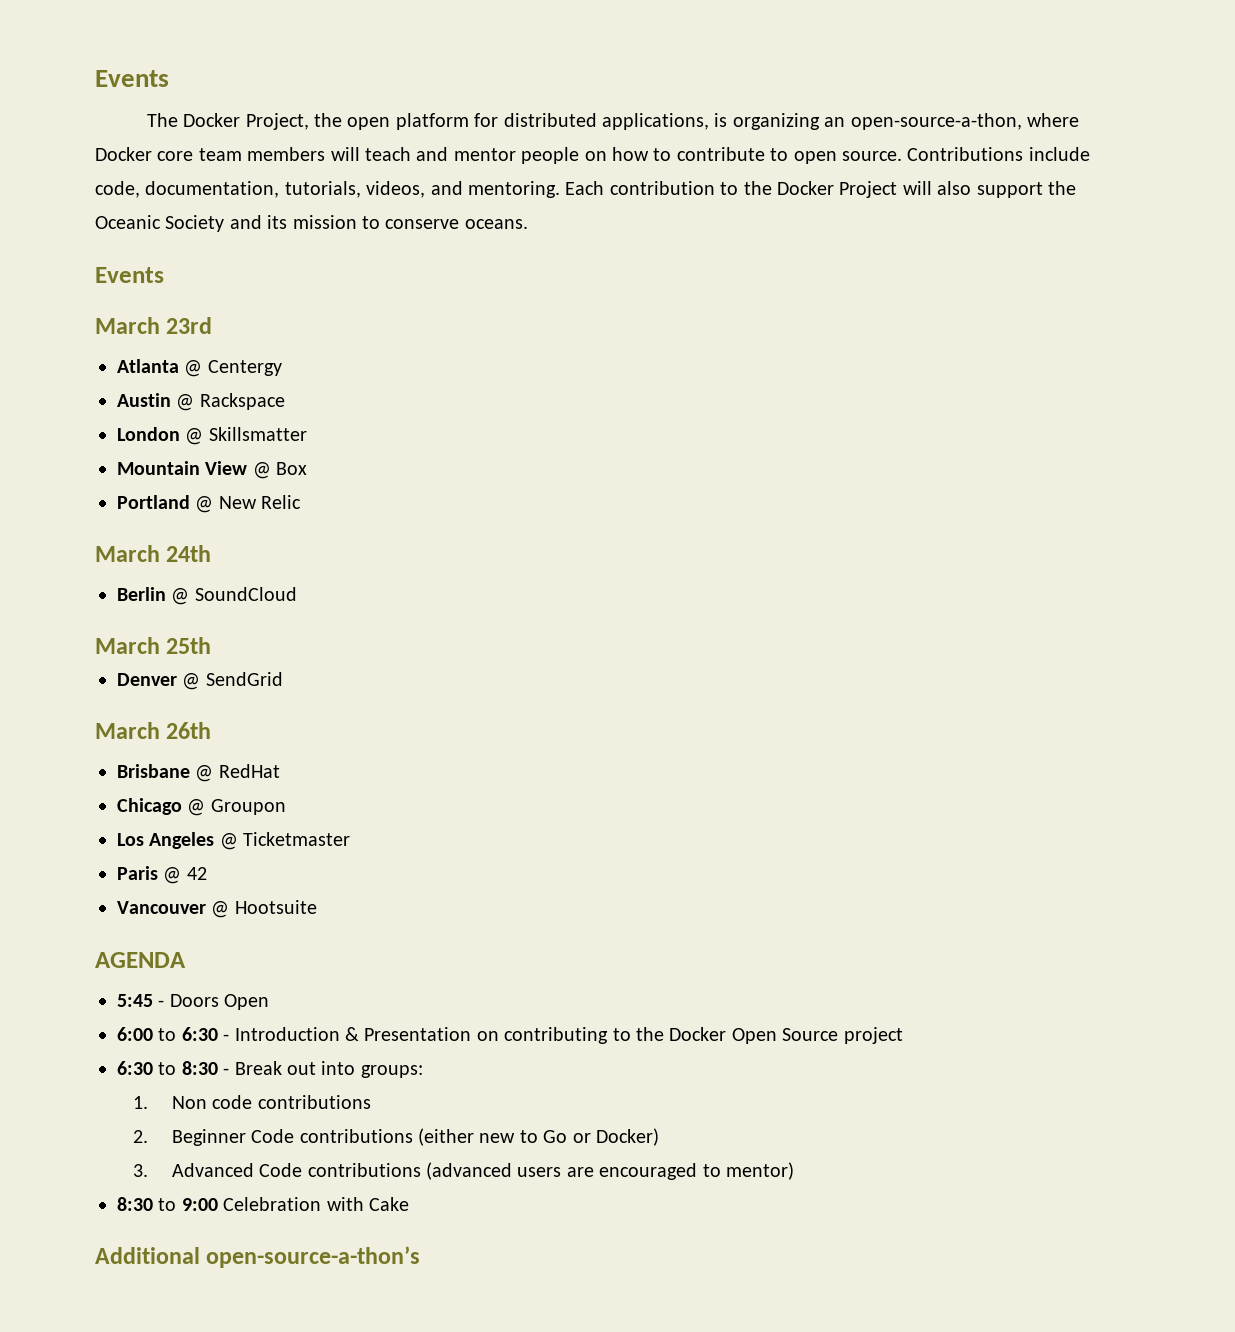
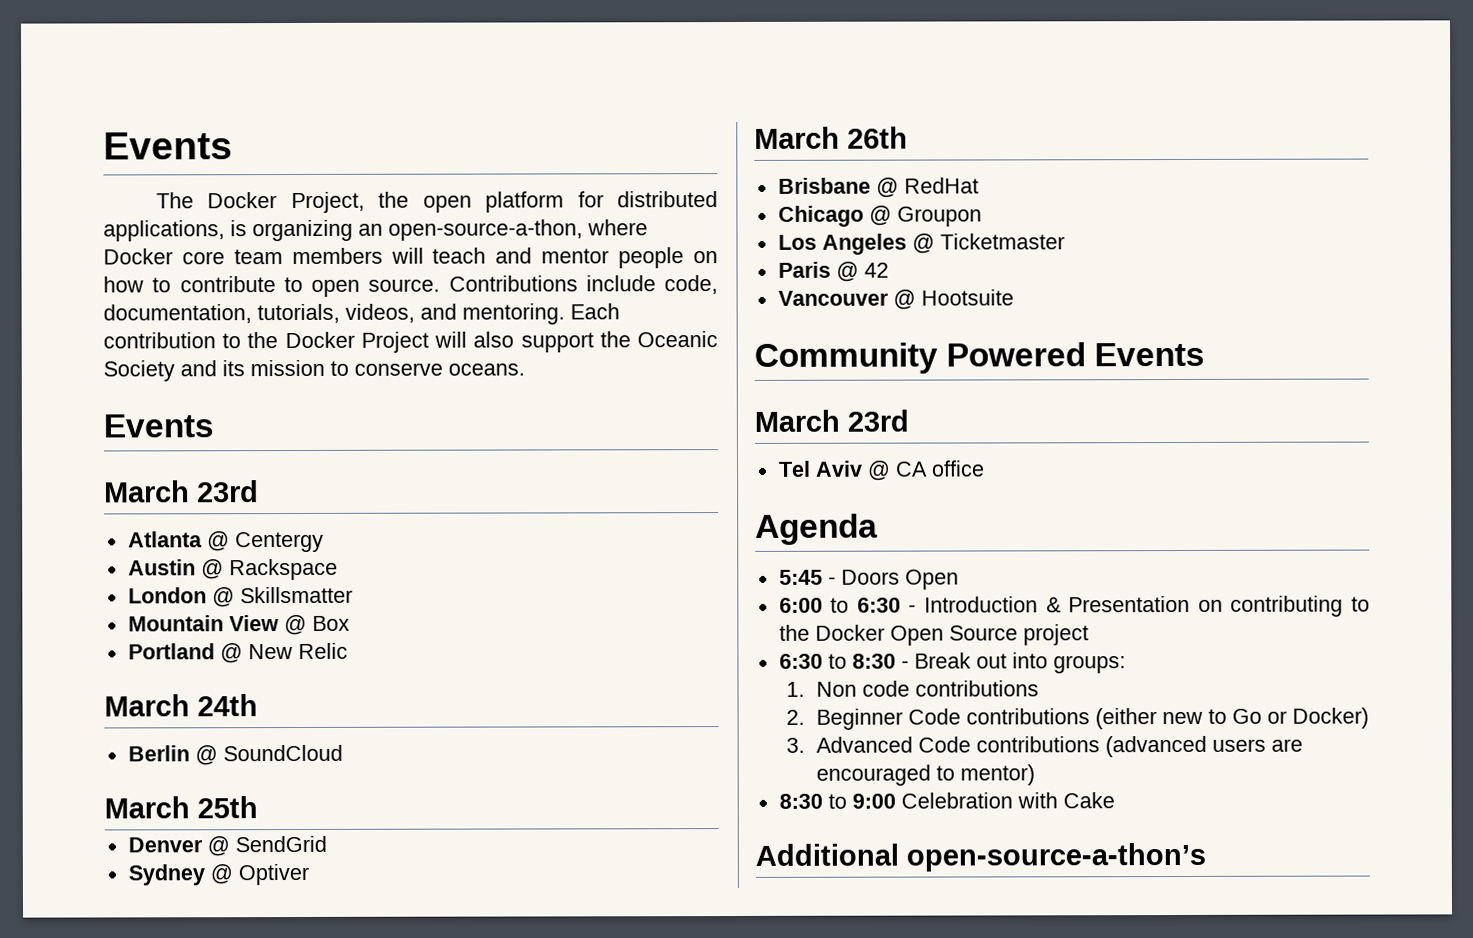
+ Sydney @ Optiver
- AGENDA
+ Community Powered Events
+ March 23rd
+ Tel Aviv @ CA office
+ Agenda

